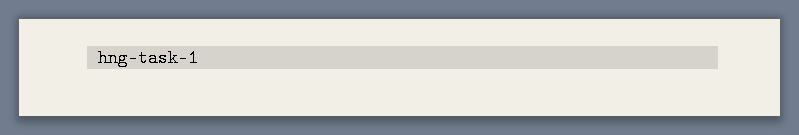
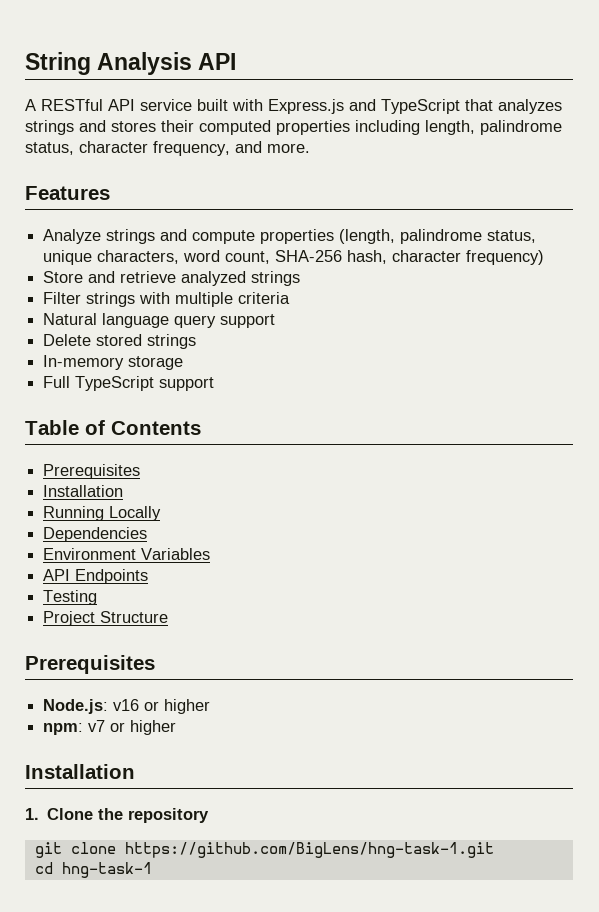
- hng-task-1
+ String Analysis API
+ A RESTful API service built with Express.js and TypeScript that analyzes strings and stores their computed properties including length, palindrome status, character frequency, and more.
+ Features
+ Analyze strings and compute properties (length, palindrome status, unique characters, word count, SHA-256 hash, character frequency)
+ Store and retrieve analyzed strings
+ Filter strings with multiple criteria
+ Natural language query support
+ Delete stored strings
+ In-memory storage
+ Full TypeScript support
+ Table of Contents
+ Prerequisites
+ Installation
+ Running Locally
+ Dependencies
+ Environment Variables
+ API Endpoints
+ Testing
+ Project Structure
+ Prerequisites
+ Node.js: v16 or higher
+ npm: v7 or higher
+ Installation
+ 1. Clone the repository
+ git clone https://github.com/BigLens/hng-task-1.git
+ cd hng-task-1

